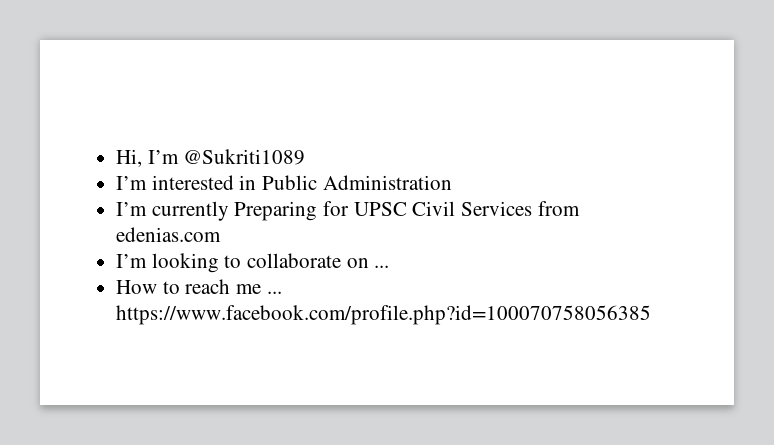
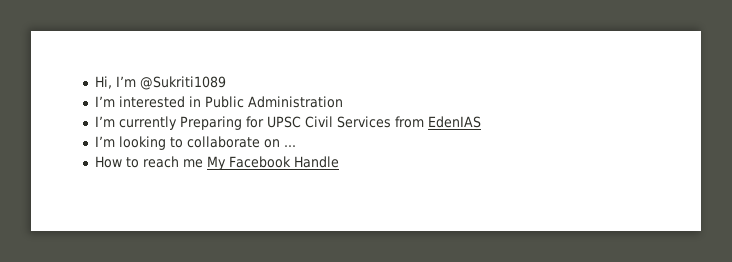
- I’m currently Preparing for UPSC Civil Services from edenias.com
+ I’m currently Preparing for UPSC Civil Services from EdenIAS
- How to reach me ... https://www.facebook.com/profile.php?id=100070758056385
+ How to reach me My Facebook Handle

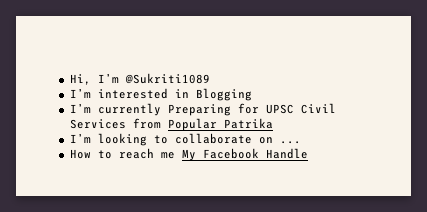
- I’m interested in Public Administration
+ I’m interested in Blogging
- I’m currently Preparing for UPSC Civil Services from EdenIAS
+ I’m currently Preparing for UPSC Civil Services from Popular Patrika

